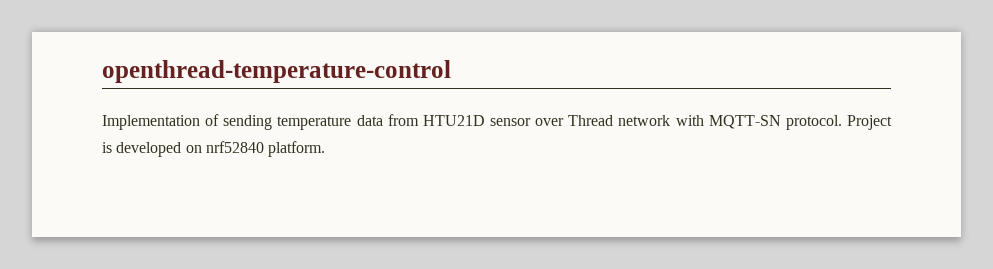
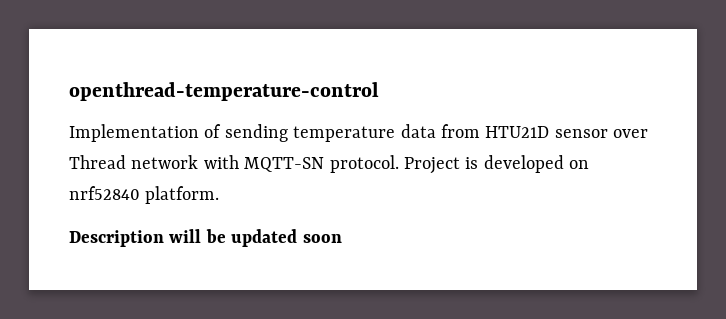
+ Description will be updated soon

